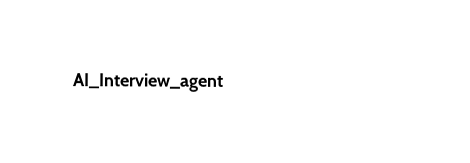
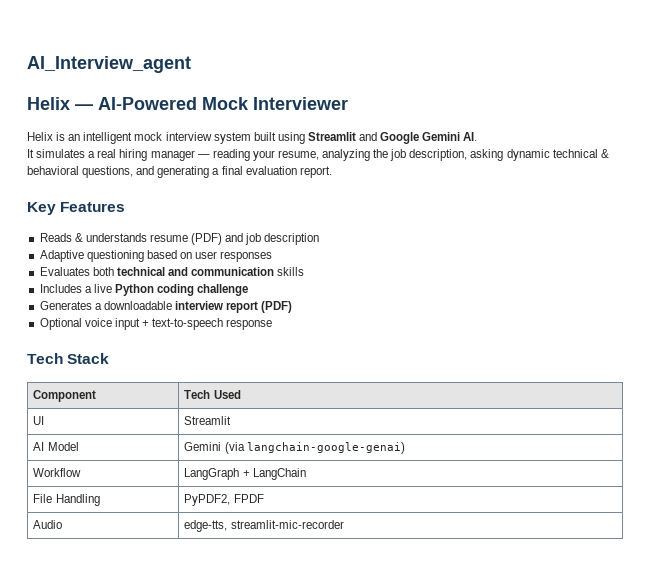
+ Helix — AI-Powered Mock Interviewer
+ Helix is an intelligent mock interview system built using Streamlit and Google Gemini AI.
+ It simulates a real hiring manager — reading your resume, analyzing the job description, asking dynamic technical & behavioral questions, and generating a final evaluation report.
+ Key Features
+ Reads & understands resume (PDF) and job description
+ Adaptive questioning based on user responses
+ Evaluates both technical and communication skills
+ Includes a live Python coding challenge
+ Generates a downloadable interview report (PDF)
+ Optional voice input + text-to-speech response
+ Tech Stack
+ Component | Tech Used
+ UI | Streamlit
+ AI Model | Gemini (via langchain-google-genai)
+ Workflow | LangGraph + LangChain
+ File Handling | PyPDF2, FPDF
+ Audio | edge-tts, streamlit-mic-recorder

